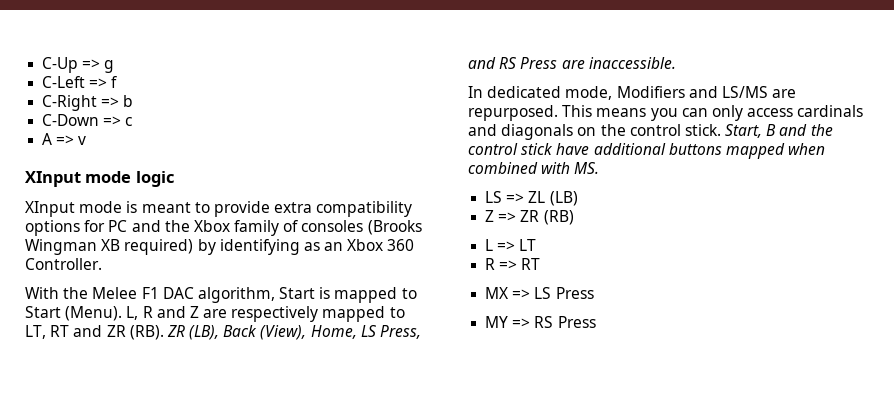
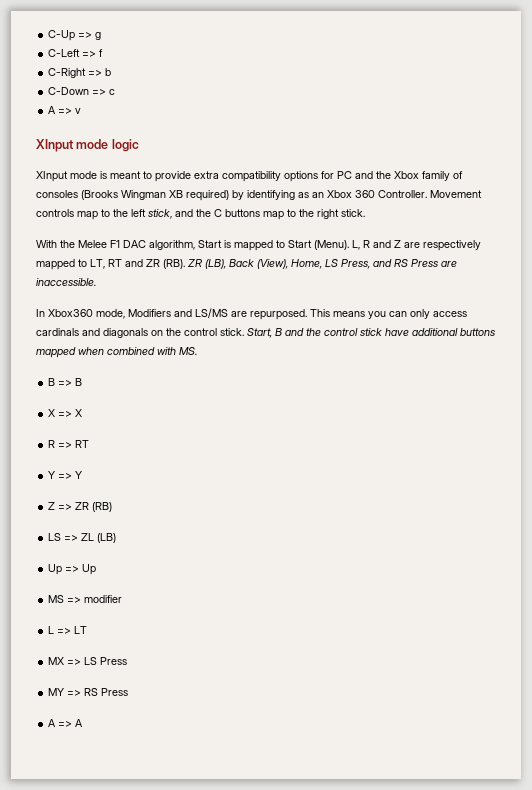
+ Movement controls map to the left stick, and the C buttons map to the right stick.
- In dedicated mode, Modifiers and LS/MS are repurposed.
+ In Xbox360 mode, Modifiers and LS/MS are repurposed.
+ B => B
+ X => X
+ R => RT
+ Y => Y
+ Z => ZR (RB)
  LS => ZL (LB)
- Z => ZR (RB)
+ Up => Up
+ MS => modifier
- R => RT
+ A => A

